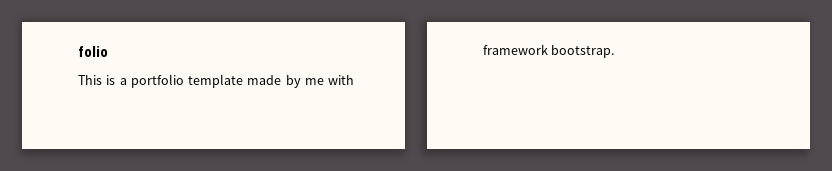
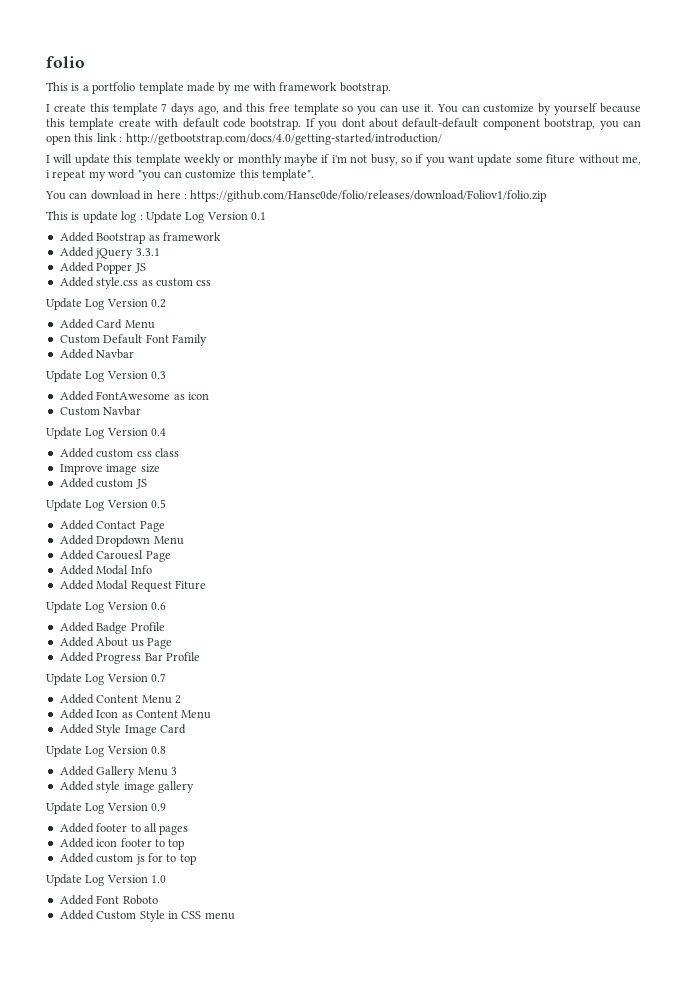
+ I create this template 7 days ago, and this free template so you can use it. You can customize by yourself because this template create with default code bootstrap. If you dont about default-default component bootstrap, you can open this link : http://getbootstrap.com/docs/4.0/getting-started/introduction/
+ I will update this template weekly or monthly maybe if i'm not busy, so if you want update some fiture without me, i repeat my word "you can customize this template".
+ You can download in here : https://github.com/Hansc0de/folio/releases/download/Foliov1/folio.zip
+ This is update log : Update Log Version 0.1
+ Added Bootstrap as framework
+ Added jQuery 3.3.1
+ Added Popper JS
+ Added style.css as custom css
+ Update Log Version 0.2
+ Added Card Menu
+ Custom Default Font Family
+ Added Navbar
+ Update Log Version 0.3
+ Added FontAwesome as icon
+ Custom Navbar
+ Update Log Version 0.4
+ Added custom css class
+ Improve image size
+ Added custom JS
+ Update Log Version 0.5
+ Added Contact Page
+ Added Dropdown Menu
+ Added Carouesl Page
+ Added Modal Info
+ Added Modal Request Fiture
+ Update Log Version 0.6
+ Added Badge Profile
+ Added About us Page
+ Added Progress Bar Profile
+ Update Log Version 0.7
+ Added Content Menu 2
+ Added Icon as Content Menu
+ Added Style Image Card
+ Update Log Version 0.8
+ Added Gallery Menu 3
+ Added style image gallery
+ Update Log Version 0.9
+ Added footer to all pages
+ Added icon footer to top
+ Added custom js for to top
+ Update Log Version 1.0
+ Added Font Roboto
+ Added Custom Style in CSS menu

